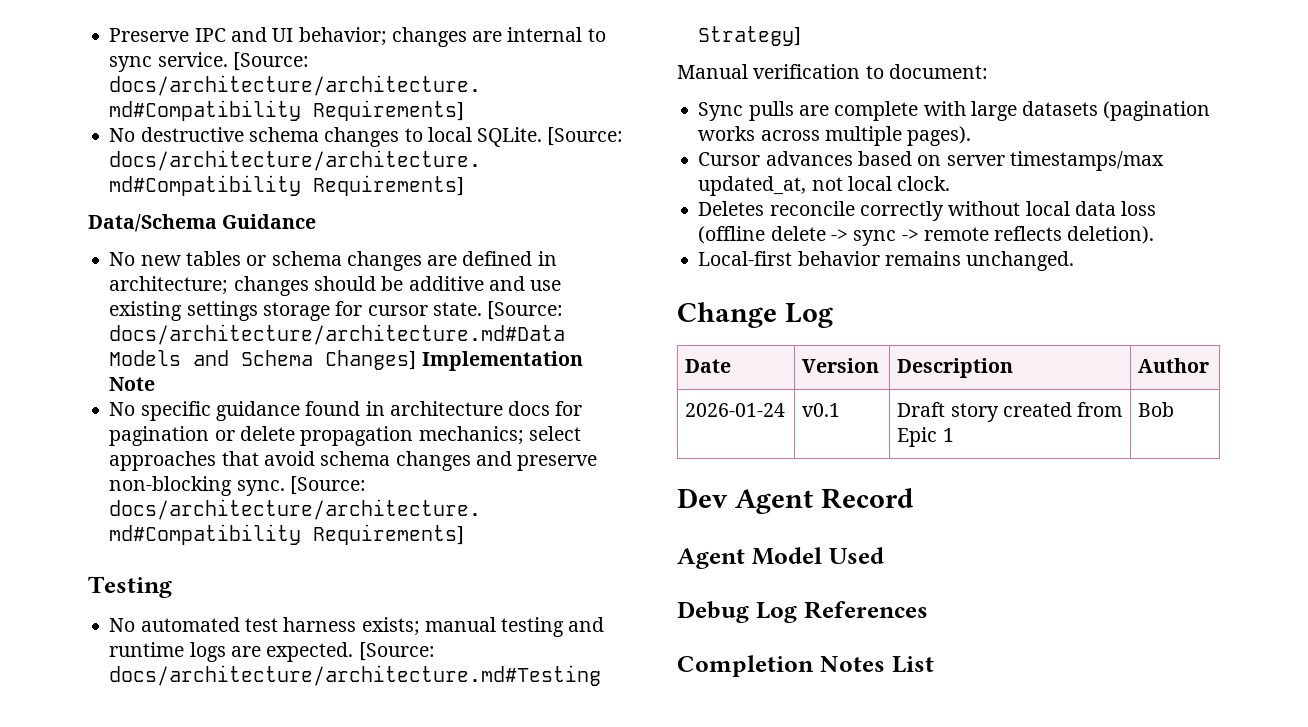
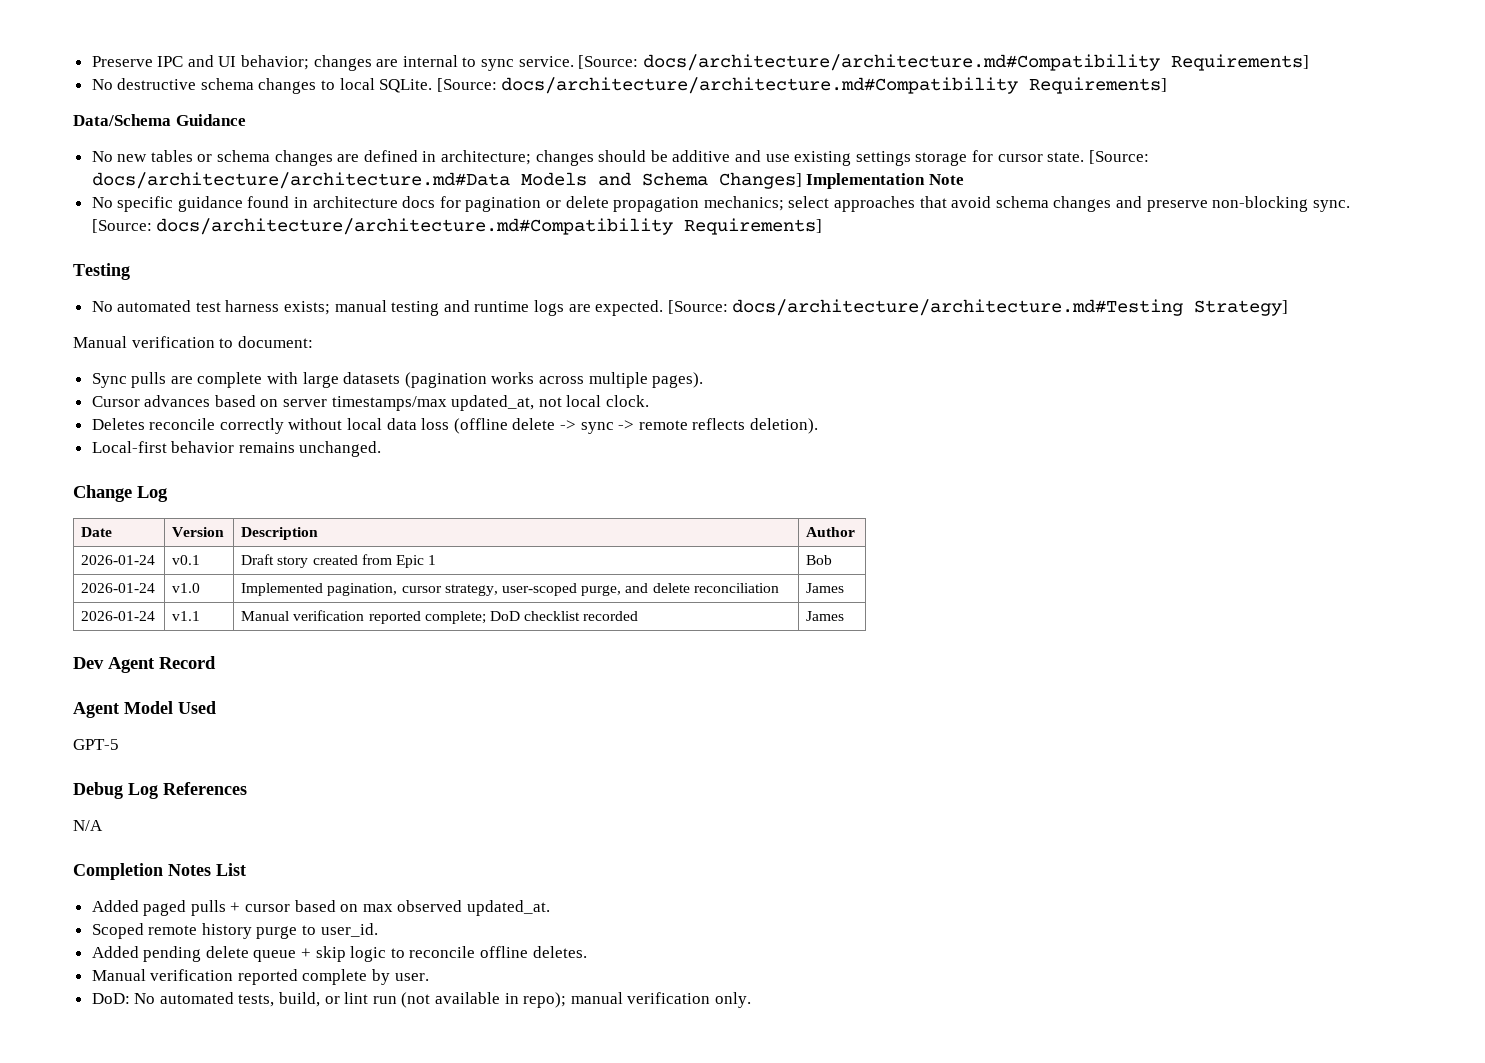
+ 2026-01-24 | v1.0 | Implemented pagination, cursor strategy, user-scoped purge, and delete reconciliation | James
+ 2026-01-24 | v1.1 | Manual verification reported complete; DoD checklist recorded | James
+ GPT-5
+ N/A
+ Added paged pulls + cursor based on max observed updated_at.
+ Scoped remote history purge to user_id.
+ Added pending delete queue + skip logic to reconcile offline deletes.
+ Manual verification reported complete by user.
+ DoD: No automated tests, build, or lint run (not available in repo); manual verification only.

